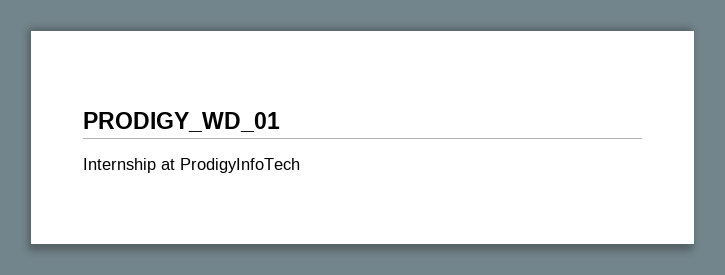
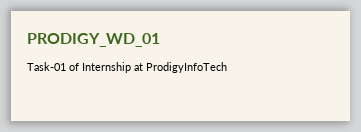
- Internship at ProdigyInfoTech
+ Task-01 of Internship at ProdigyInfoTech

